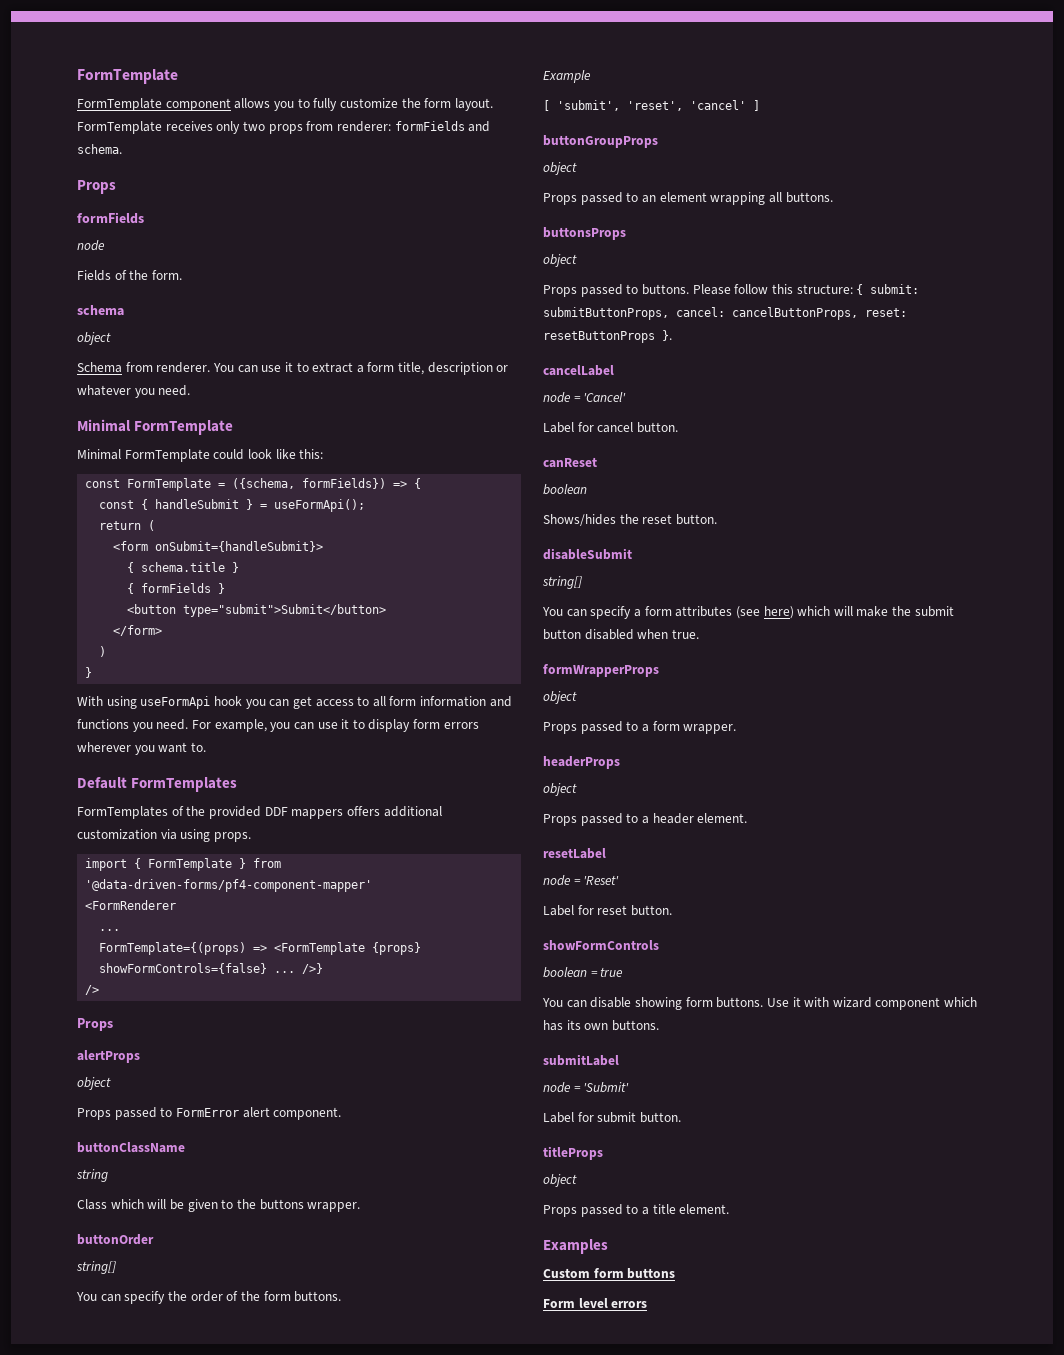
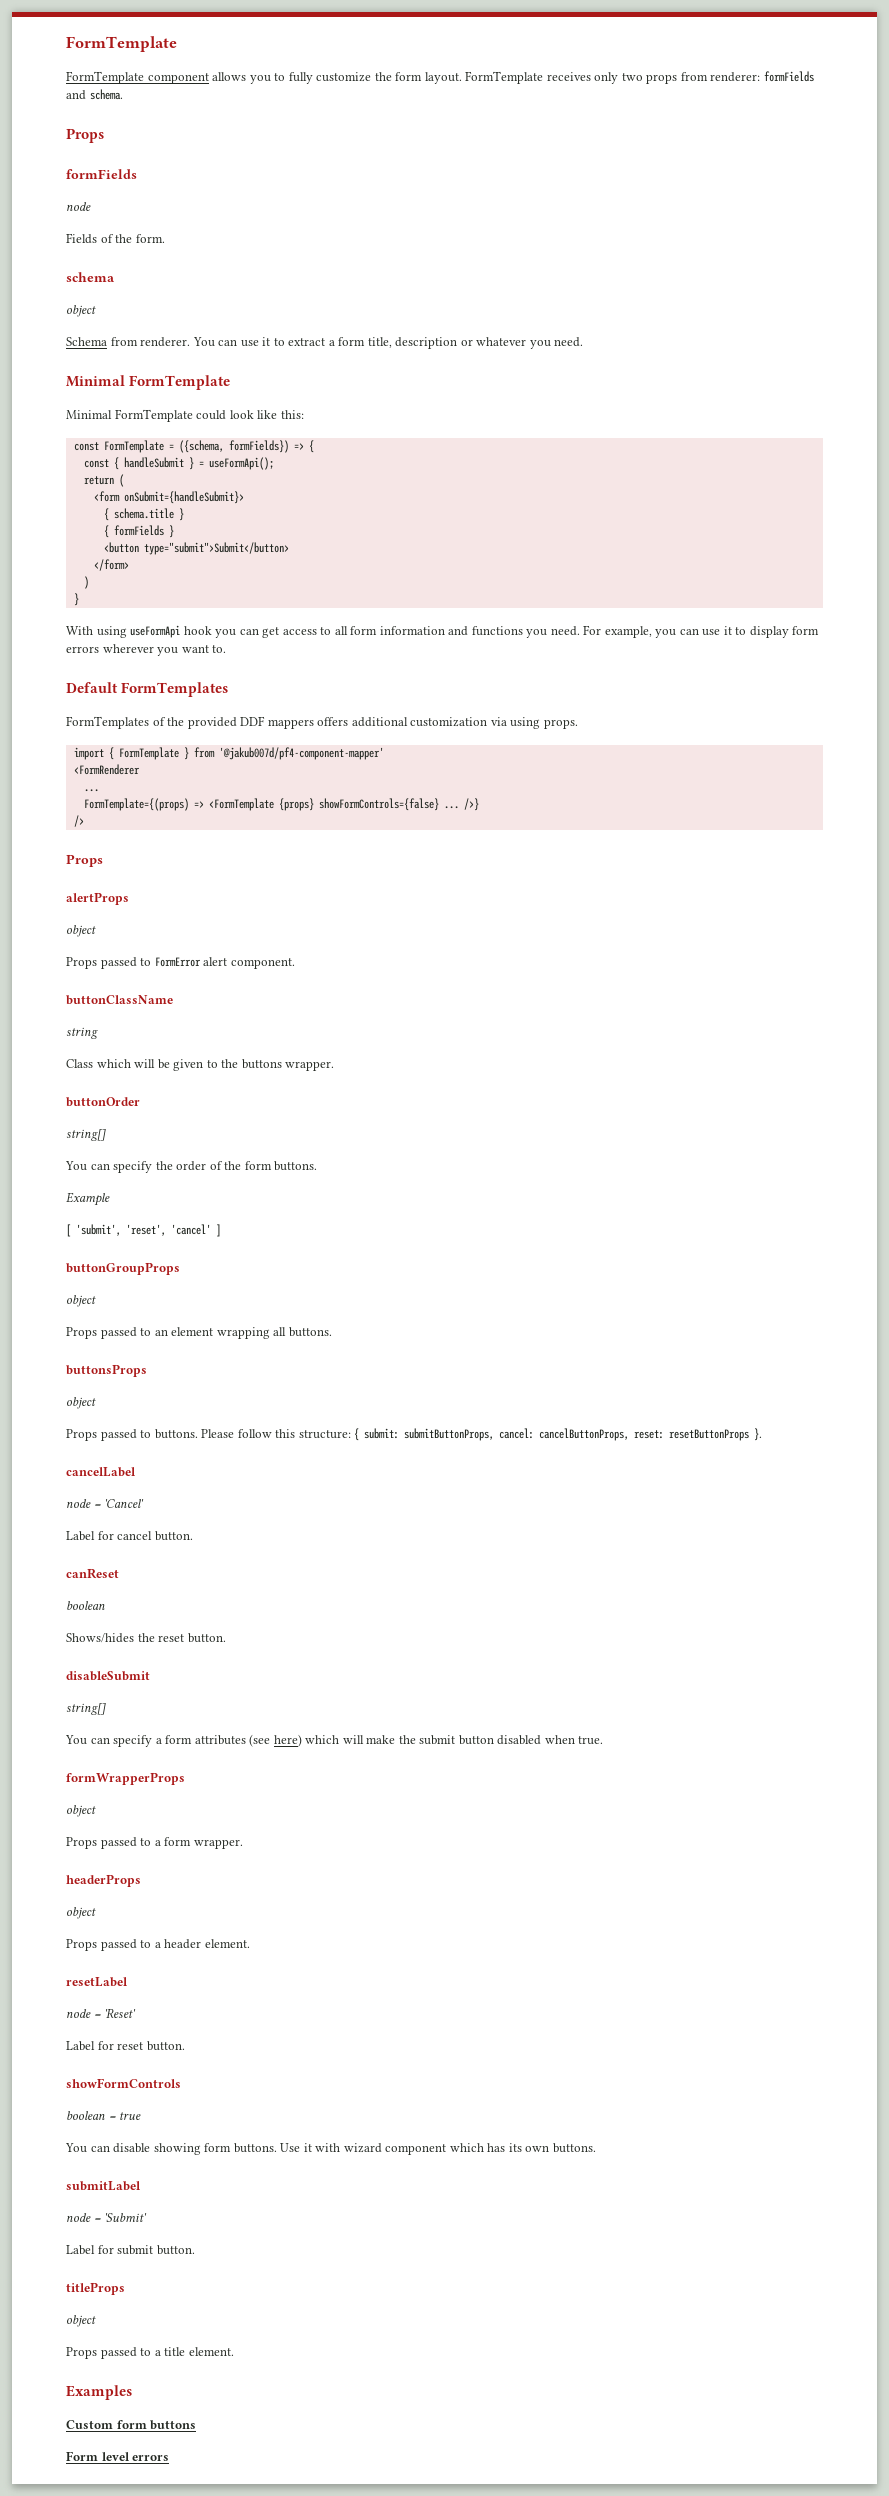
- import { FormTemplate } from '@data-driven-forms/pf4-component-mapper'
+ import { FormTemplate } from '@jakub007d/pf4-component-mapper'

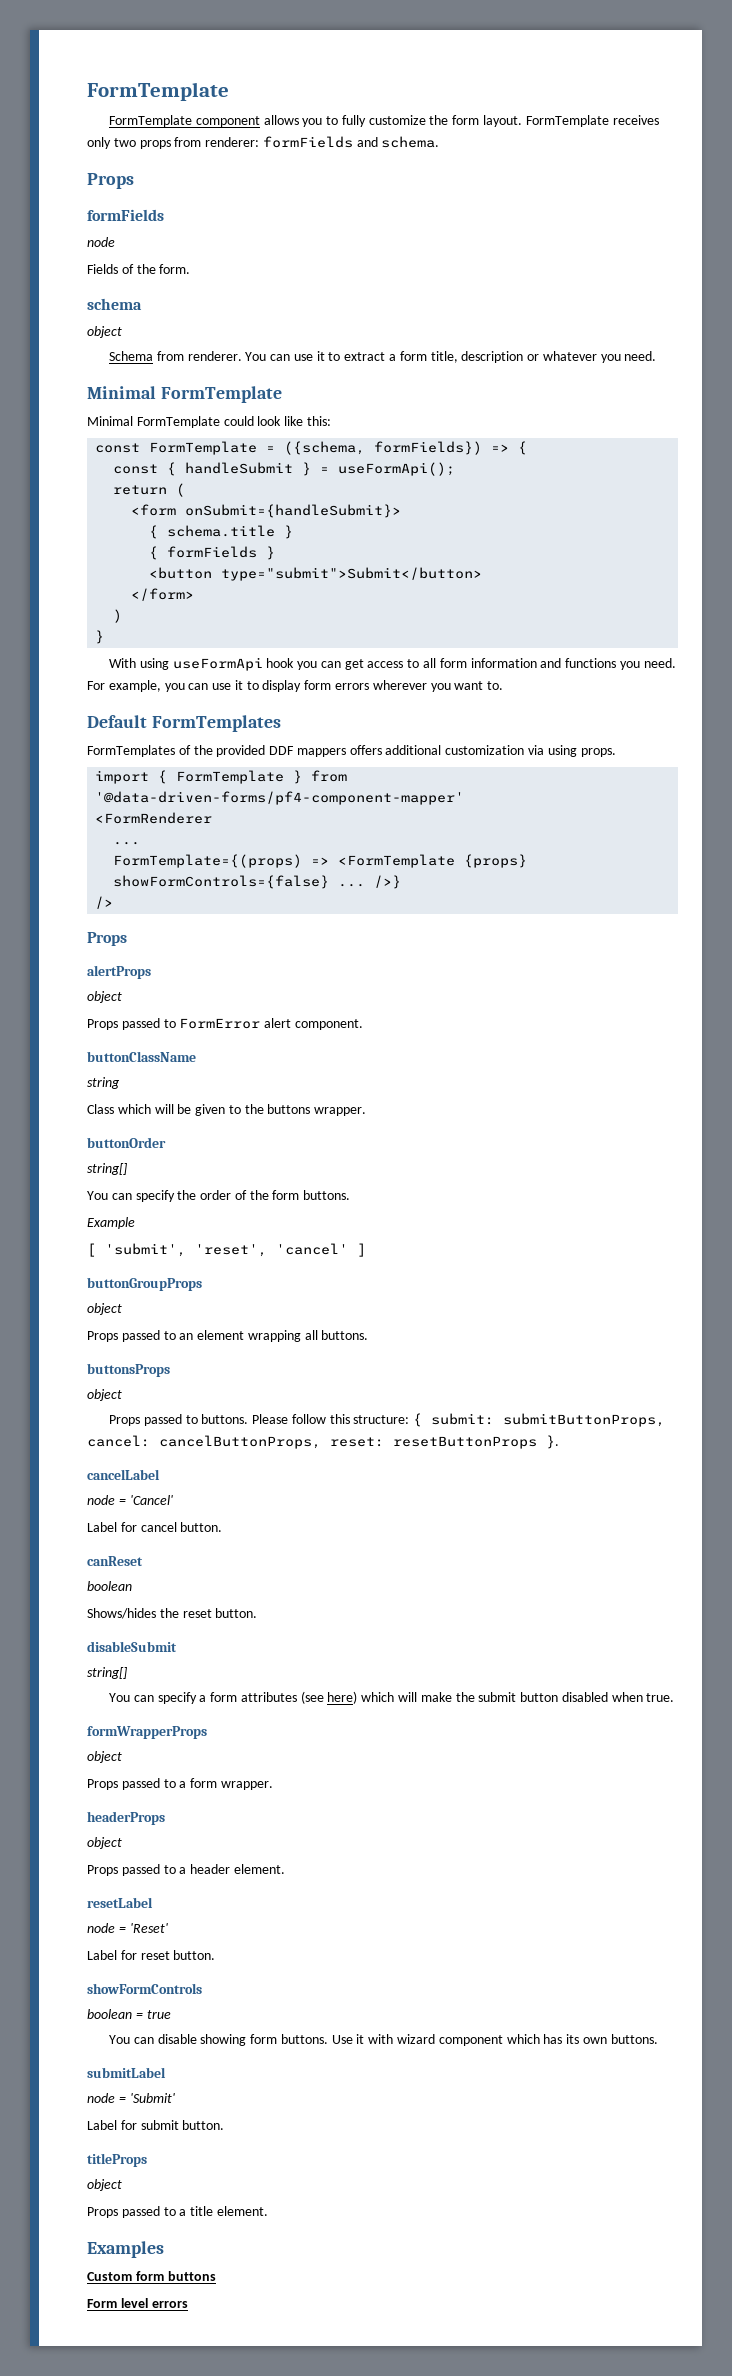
- import { FormTemplate } from '@jakub007d/pf4-component-mapper'
+ import { FormTemplate } from '@data-driven-forms/pf4-component-mapper'

